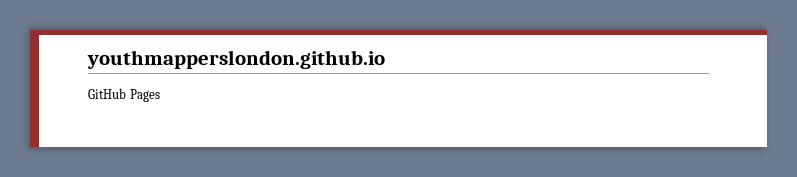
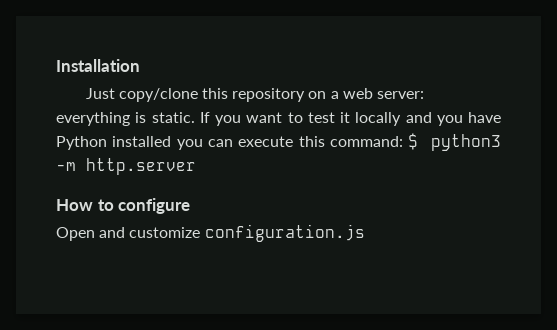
- youthmapperslondon.github.io
- GitHub Pages
+ Installation
+ Just copy/clone this repository on a web server: everything is static. If you want to test it locally and you have Python installed you can execute this command: $ python3 -m http.server
+ How to configure
+ Open and customize configuration.js

